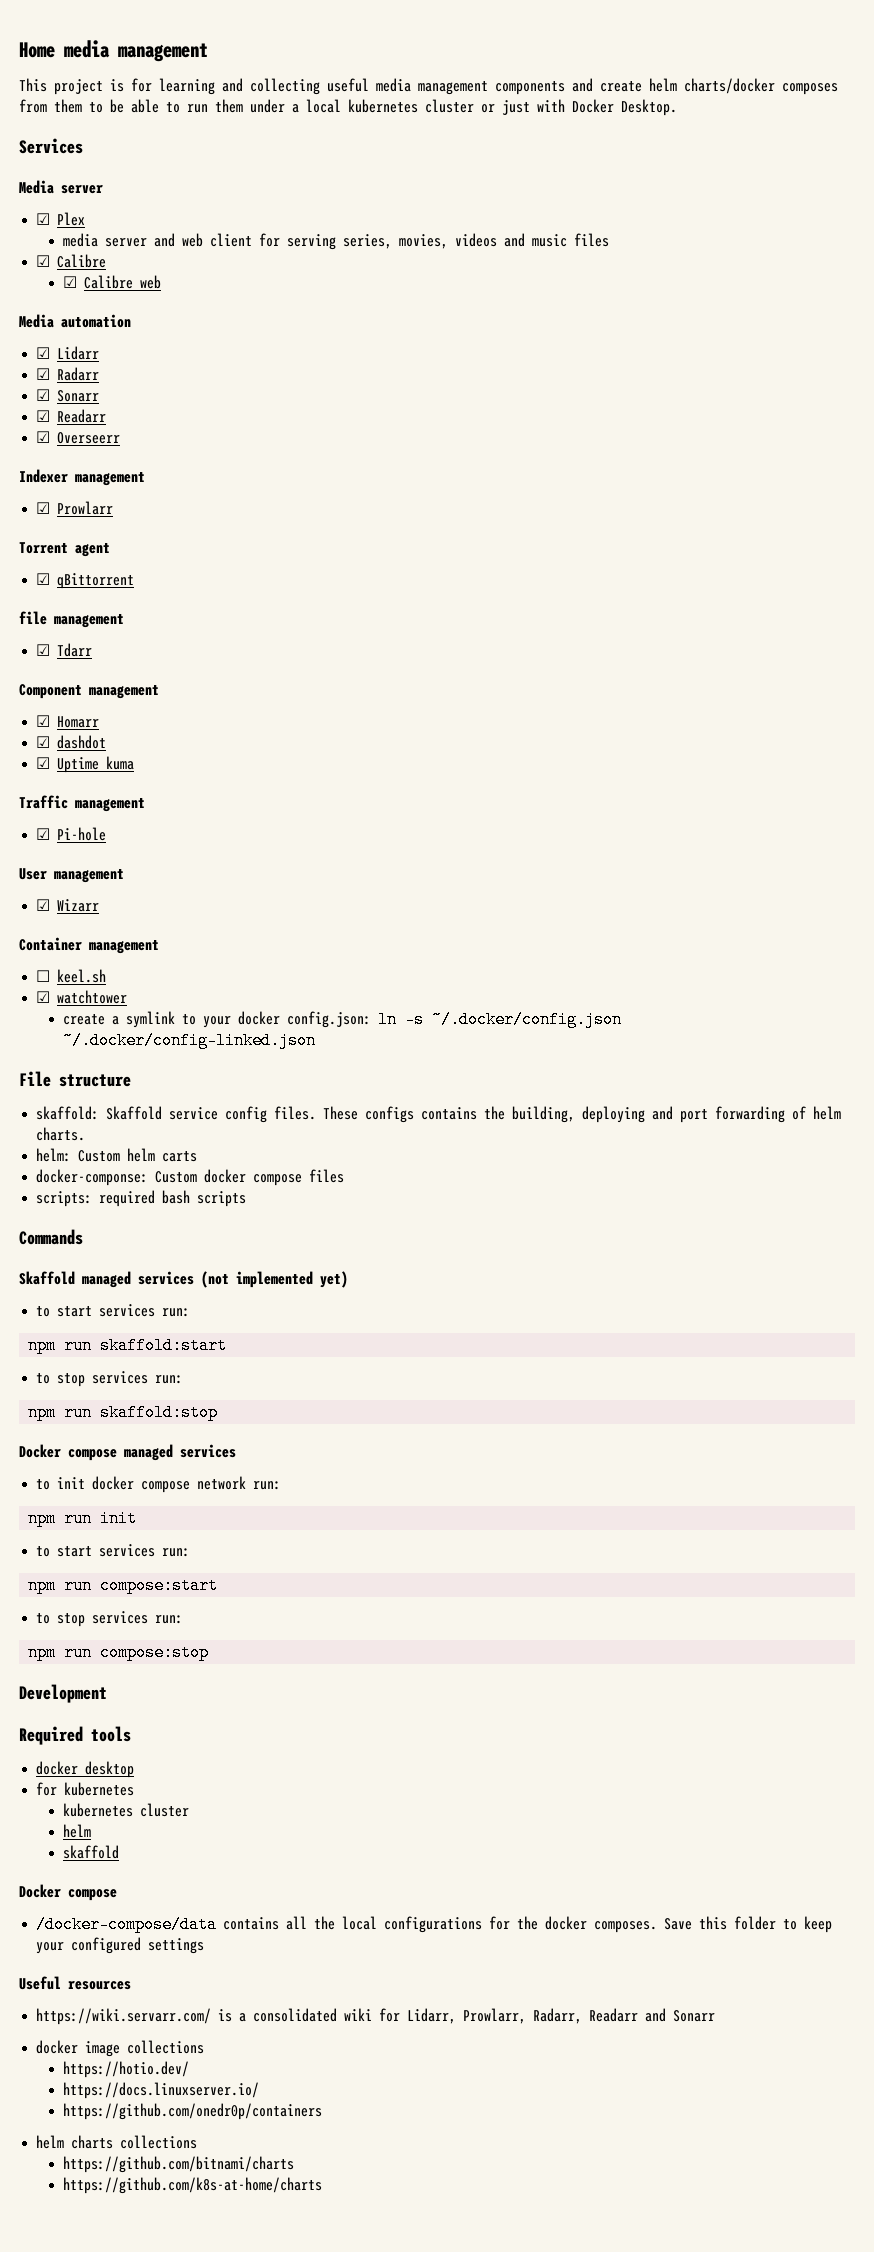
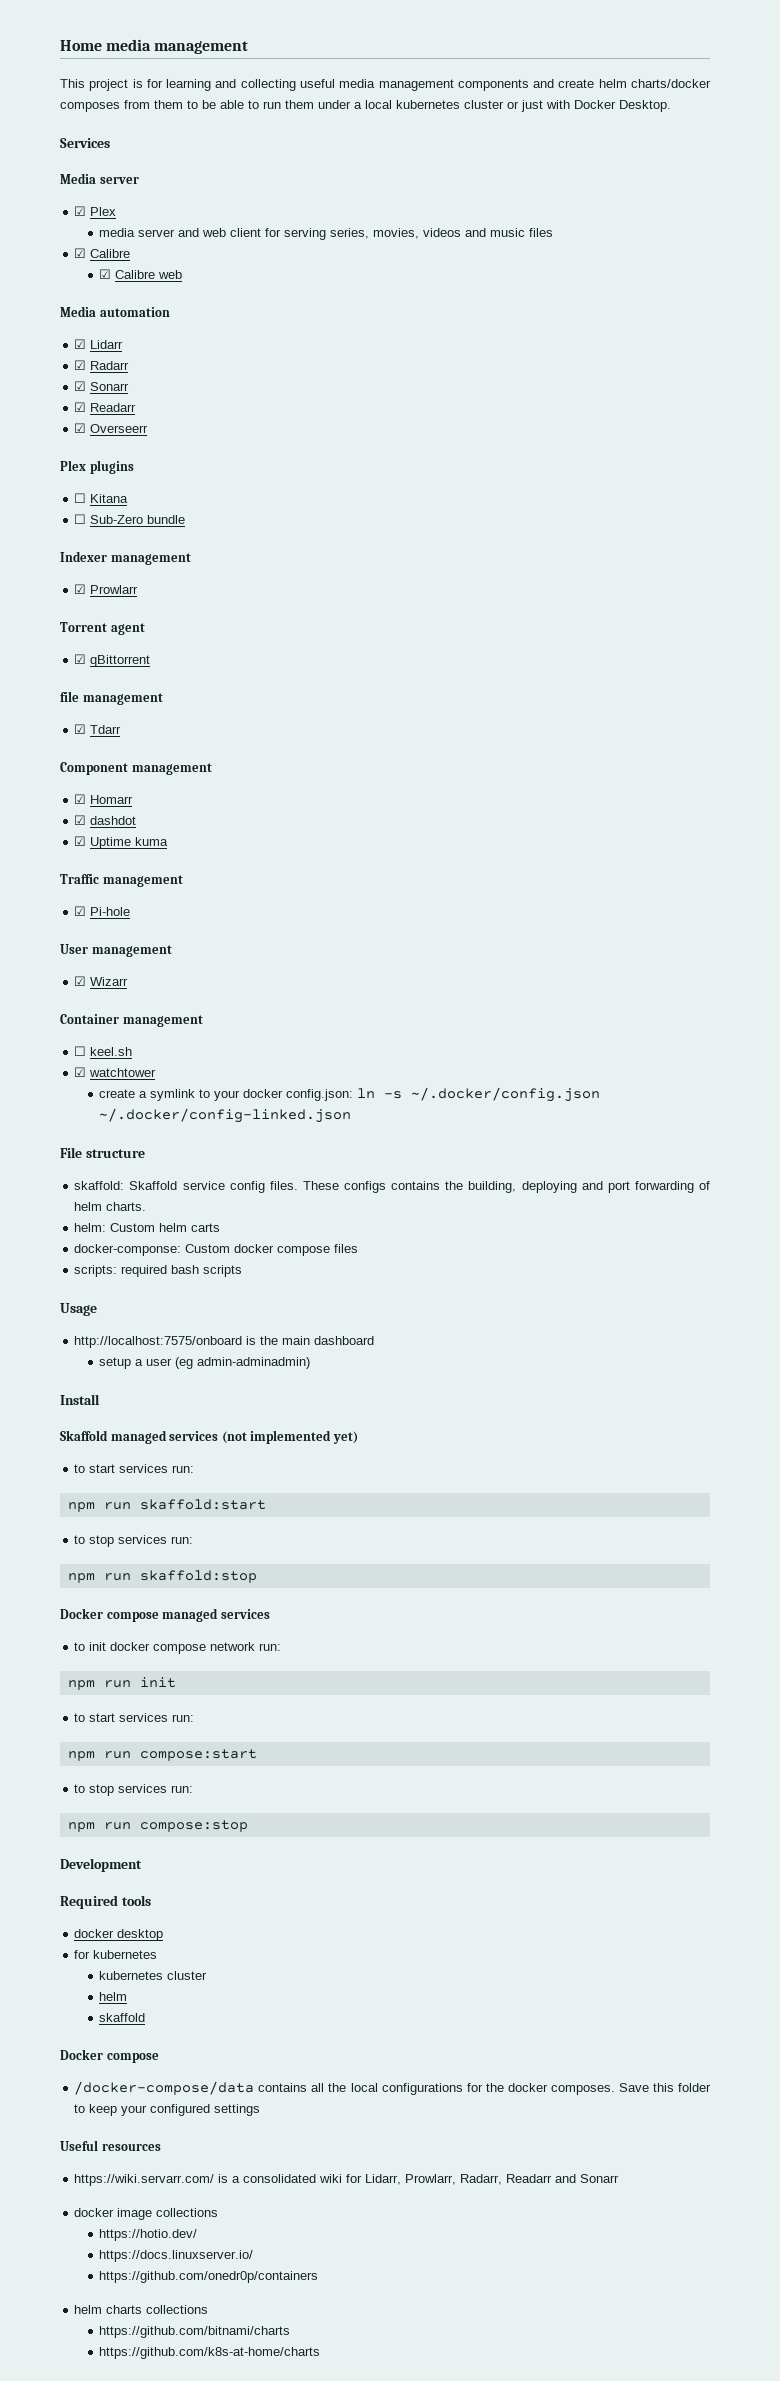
+ Plex plugins
+ ☐ Kitana
+ ☐ Sub-Zero bundle
- Commands
+ Usage
+ http://localhost:7575/onboard is the main dashboard
+ setup a user (eg admin-adminadmin)
+ Install

